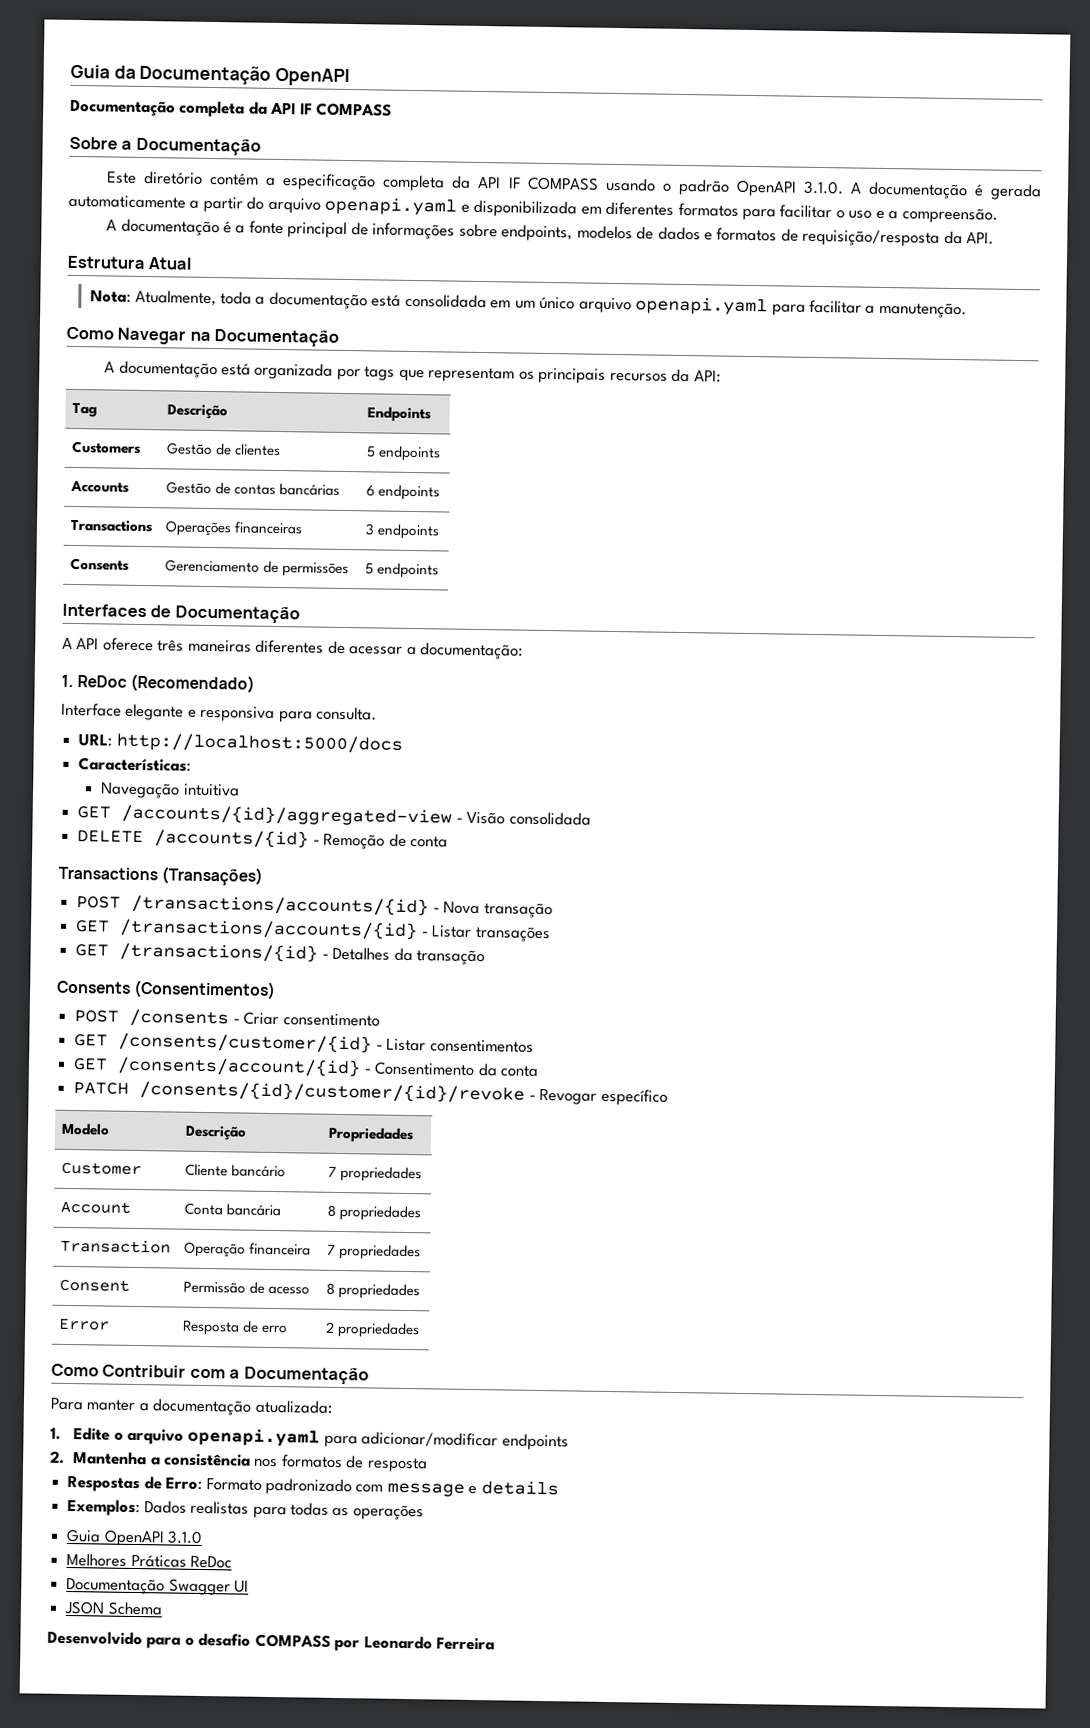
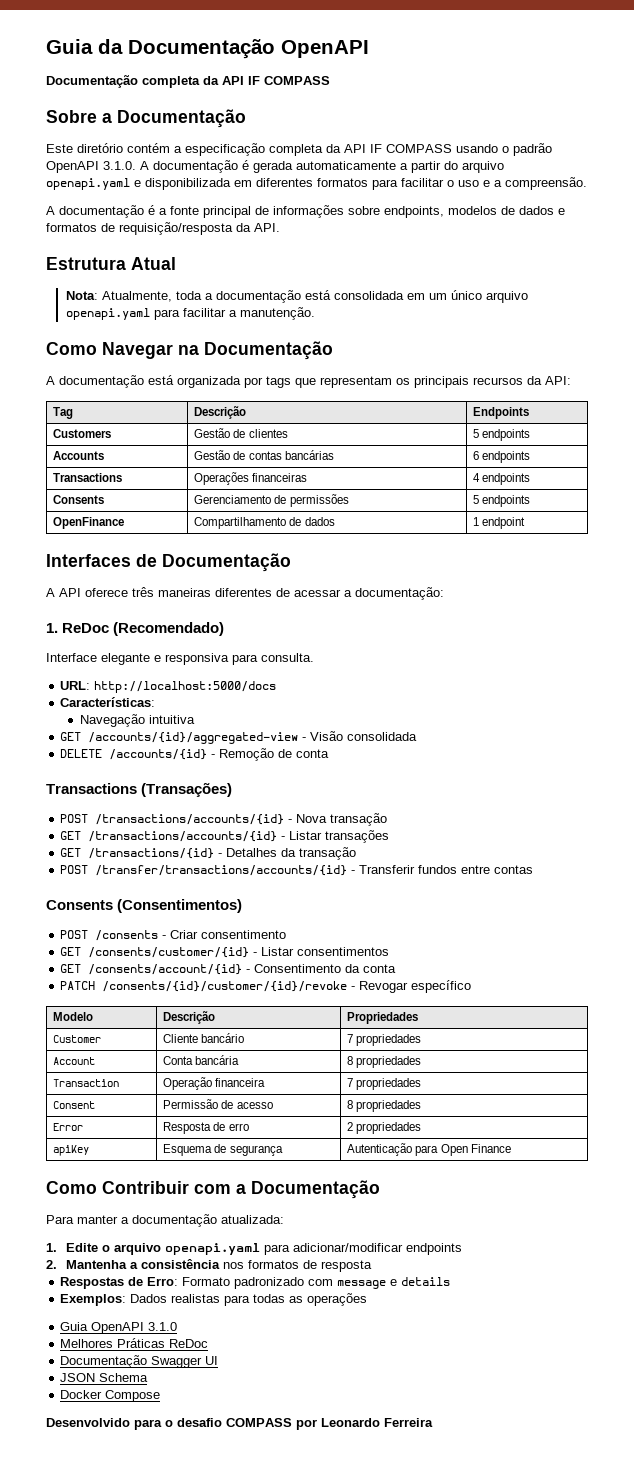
- Transactions | Operações financeiras | 3 endpoints
+ Transactions | Operações financeiras | 4 endpoints
+ OpenFinance | Compartilhamento de dados | 1 endpoint
+ POST /transfer/transactions/accounts/{id} - Transferir fundos entre contas
+ apiKey | Esquema de segurança | Autenticação para Open Finance
+ Docker Compose

